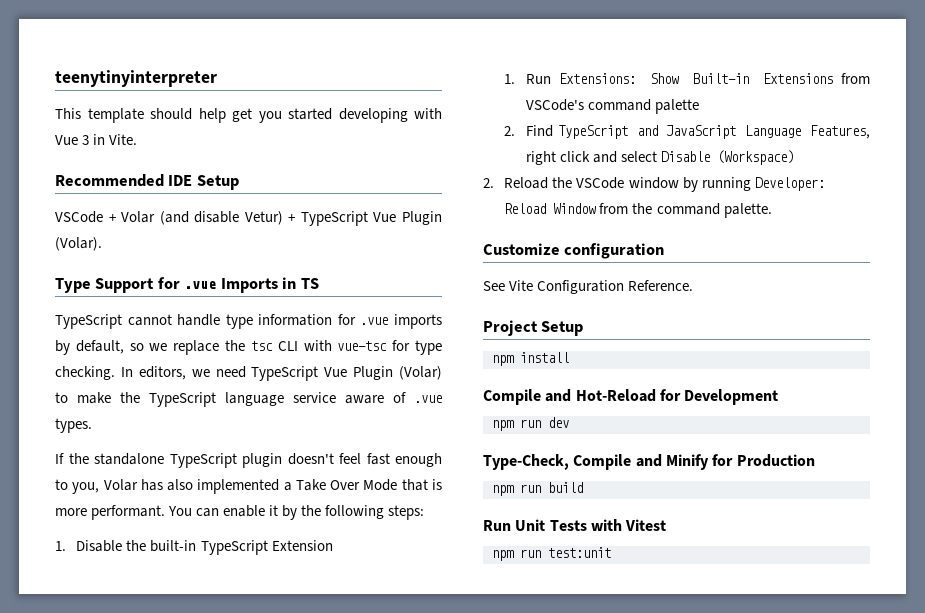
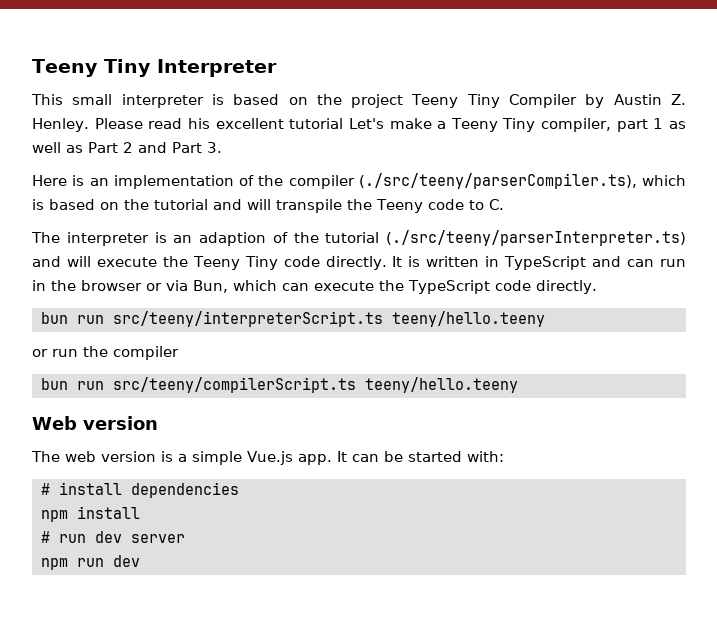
- teenytinyinterpreter
- This template should help get you started developing with Vue 3 in Vite.
- Recommended IDE Setup
- VSCode + Volar (and disable Vetur) + TypeScript Vue Plugin (Volar).
- Type Support for .vue Imports in TS
- TypeScript cannot handle type information for .vue imports by default, so we replace the tsc CLI with vue-tsc for type checking. In editors, we need TypeScript Vue Plugin (Volar) to make the TypeScript language service aware of .vue types.
- If the standalone TypeScript plugin doesn't feel fast enough to you, Volar has also implemented a Take Over Mode that is more performant. You can enable it by the following steps:
- 1. Disable the built-in TypeScript Extension
- 1. Run Extensions: Show Built-in Extensions from VSCode's command palette
- 2. Find TypeScript and JavaScript Language Features, right click and select Disable (Workspace)
- 2. Reload the VSCode window by running Developer: Reload Window from the command palette.
- Customize configuration
- See Vite Configuration Reference.
- Project Setup
+ Teeny Tiny Interpreter
+ This small interpreter is based on the project Teeny Tiny Compiler by Austin Z. Henley. Please read his excellent tutorial Let's make a Teeny Tiny compiler, part 1 as well as Part 2 and Part 3.
+ Here is an implementation of the compiler (./src/teeny/parserCompiler.ts), which is based on the tutorial and will transpile the Teeny code to C.
+ The interpreter is an adaption of the tutorial (./src/teeny/parserInterpreter.ts) and will execute the Teeny Tiny code directly. It is written in TypeScript and can run in the browser or via Bun, which can execute the TypeScript code directly.
+ bun run src/teeny/interpreterScript.ts teeny/hello.teeny
+ or run the compiler
+ bun run src/teeny/compilerScript.ts teeny/hello.teeny
+ Web version
+ The web version is a simple Vue.js app. It can be started with:
+ # install dependencies
  npm install
- Compile and Hot-Reload for Development
+ # run dev server
  npm run dev
- Type-Check, Compile and Minify for Production
- npm run build
- Run Unit Tests with Vitest
- npm run test:unit

